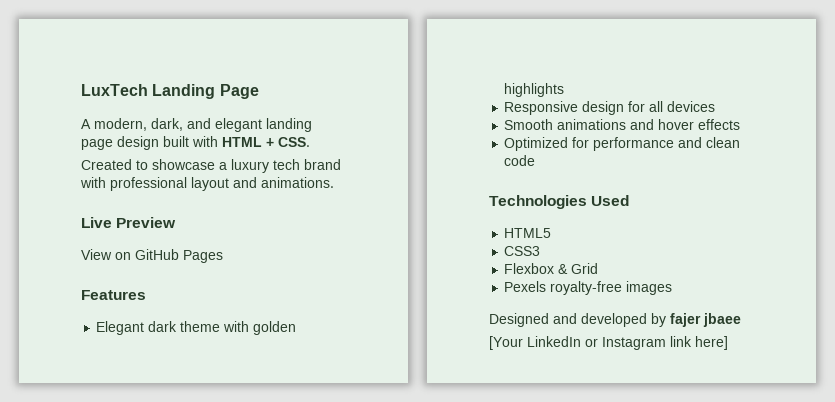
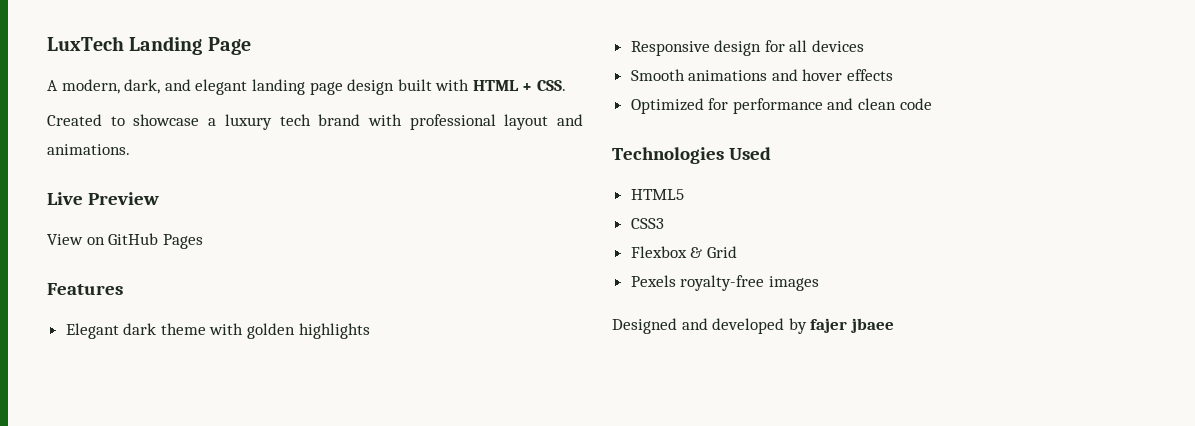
- [Your LinkedIn or Instagram link here]

